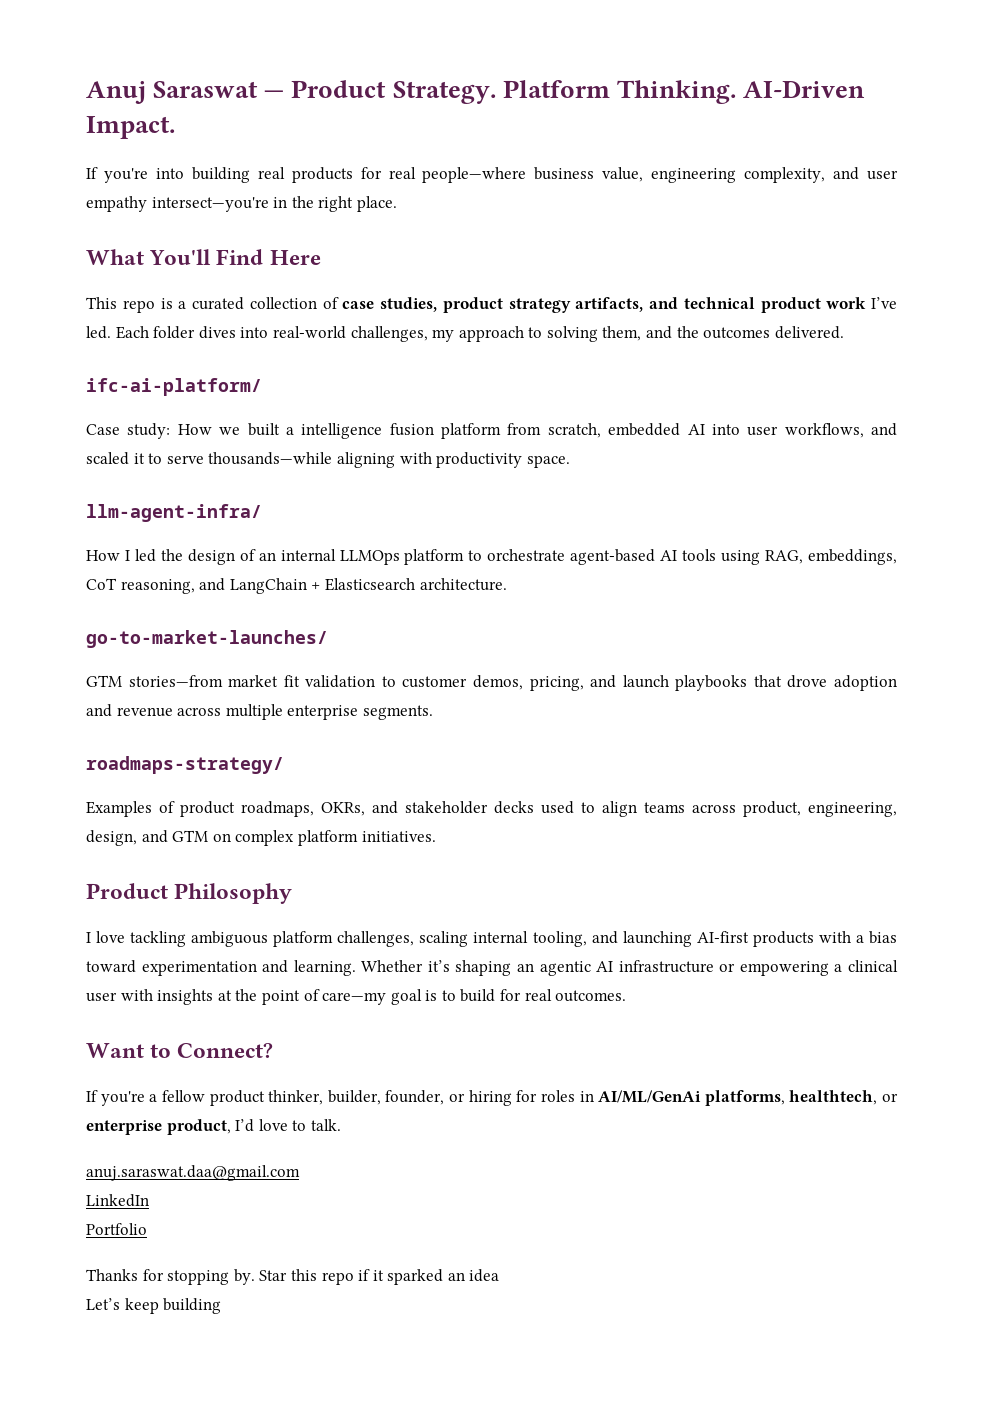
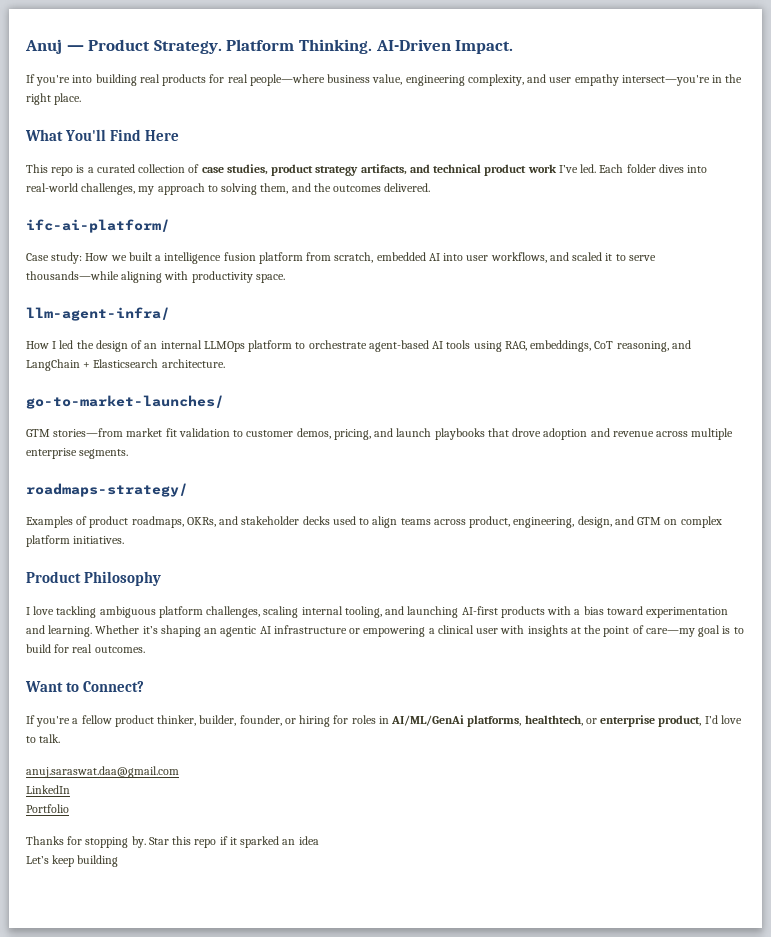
- Anuj Saraswat — Product Strategy.
+ Anuj — Product Strategy.

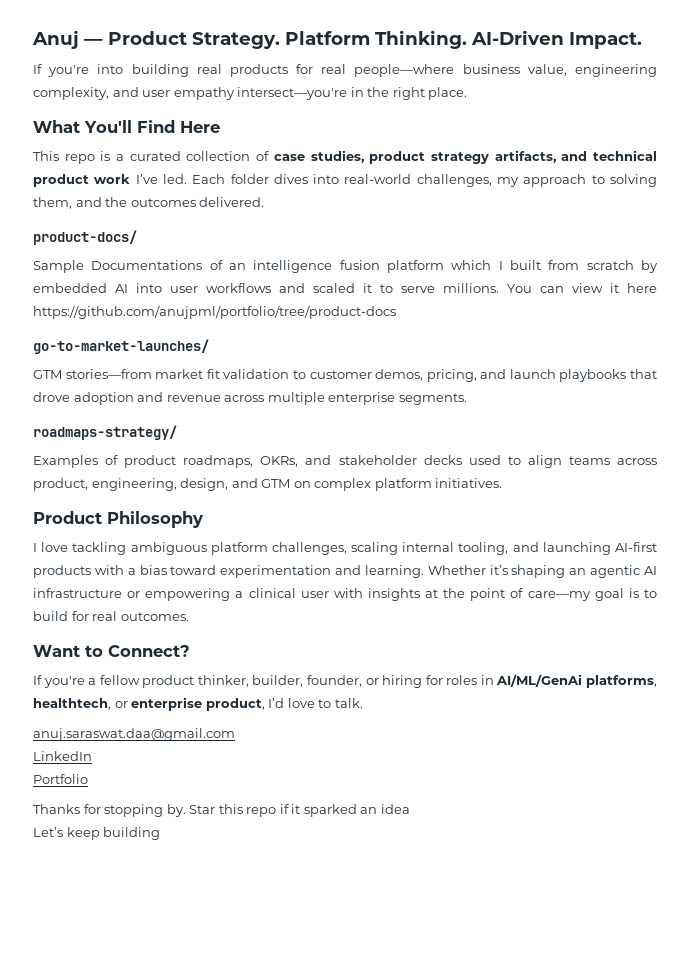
- ifc-ai-platform/
- Case study: How we built a intelligence fusion platform from scratch, embedded AI into user workflows, and scaled it to serve thousands—while aligning with productivity space.
- llm-agent-infra/
- How I led the design of an internal LLMOps platform to orchestrate agent-based AI tools using RAG, embeddings, CoT reasoning, and LangChain + Elasticsearch architecture.
+ product-docs/
+ Sample Documentations of an intelligence fusion platform which I built from scratch by embedded AI into user workflows and scaled it to serve millions. You can view it here https://github.com/anujpml/portfolio/tree/product-docs

